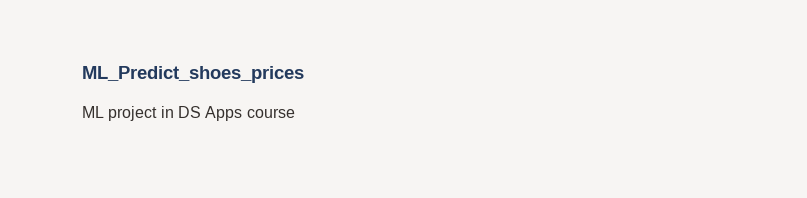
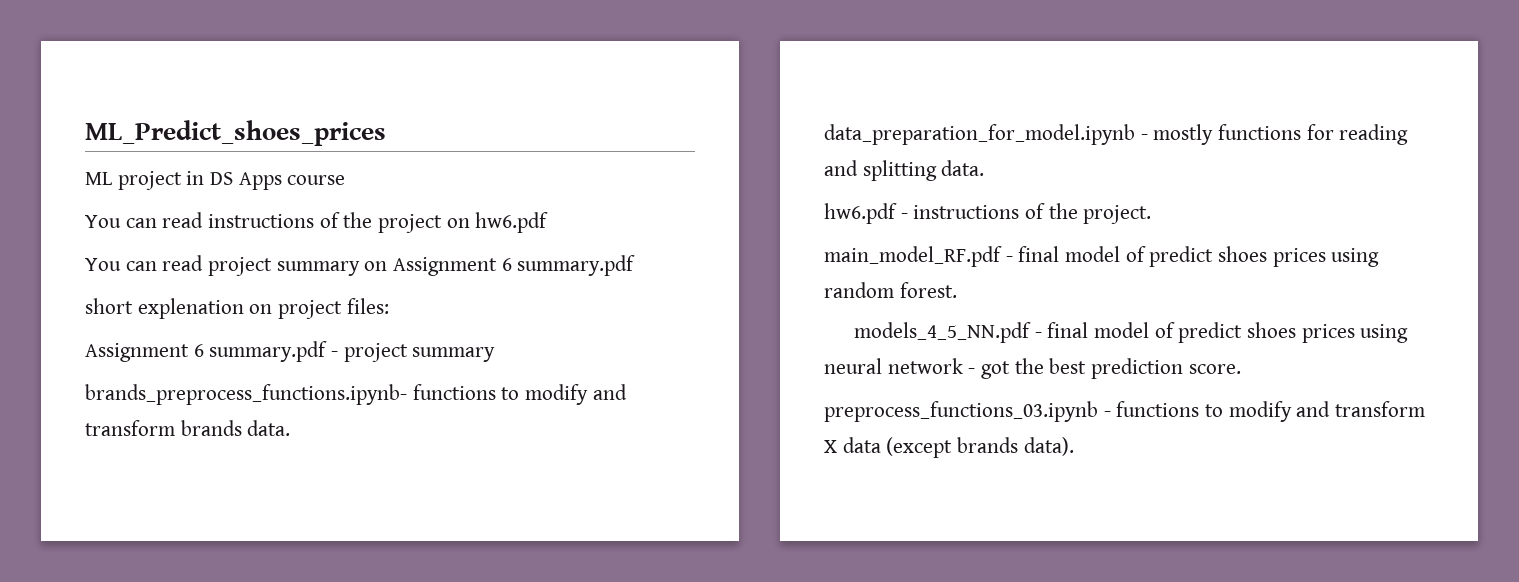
+ You can read instructions of the project on hw6.pdf
+ You can read project summary on Assignment 6 summary.pdf
+ short explenation on project files:
+ Assignment 6 summary.pdf - project summary
+ brands_preprocess_functions.ipynb- functions to modify and transform brands data.
+ data_preparation_for_model.ipynb - mostly functions for reading and splitting data.
+ hw6.pdf - instructions of the project.
+ main_model_RF.pdf - final model of predict shoes prices using random forest.
+ models_4_5_NN.pdf - final model of predict shoes prices using neural network - got the best prediction score.
+ preprocess_functions_03.ipynb - functions to modify and transform X data (except brands data).

